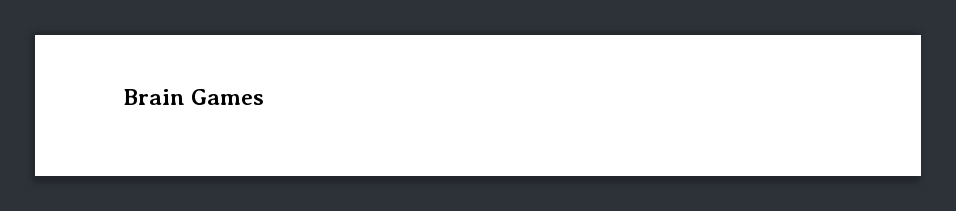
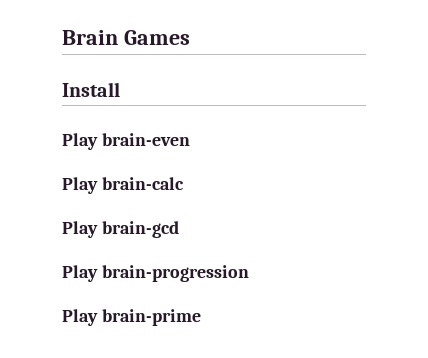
+ Install
+ Play brain-even
+ Play brain-calc
+ Play brain-gcd
+ Play brain-progression
+ Play brain-prime

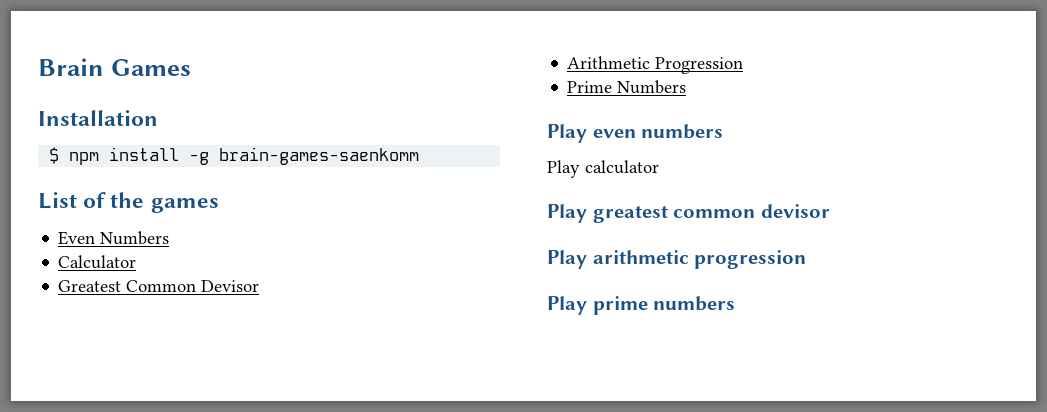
- Install
- Play brain-even
- Play brain-calc
- Play brain-gcd
- Play brain-progression
- Play brain-prime
+ Installation
+ $ npm install -g brain-games-saenkomm
+ List of the games
+ Even Numbers
+ Calculator
+ Greatest Common Devisor
+ Arithmetic Progression
+ Prime Numbers
+ Play even numbers
+ Play calculator
+ Play greatest common devisor
+ Play arithmetic progression
+ Play prime numbers

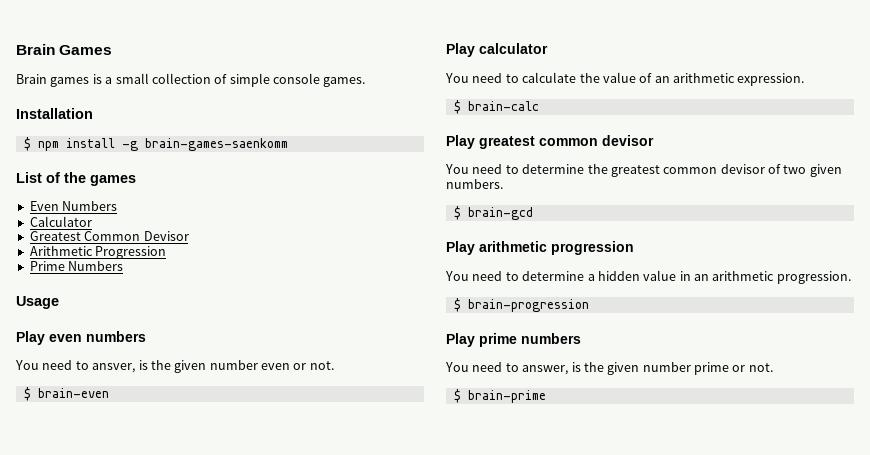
+ Brain games is a small collection of simple console games.
+ Usage
+ You need to ansver, is the given number even or not.
+ $ brain-even
  Play calculator
+ You need to calculate the value of an arithmetic expression.
+ $ brain-calc
  Play greatest common devisor
+ You need to determine the greatest common devisor of two given numbers.
+ $ brain-gcd
  Play arithmetic progression
+ You need to determine a hidden value in an arithmetic progression.
+ $ brain-progression
  Play prime numbers
+ You need to answer, is the given number prime or not.
+ $ brain-prime

